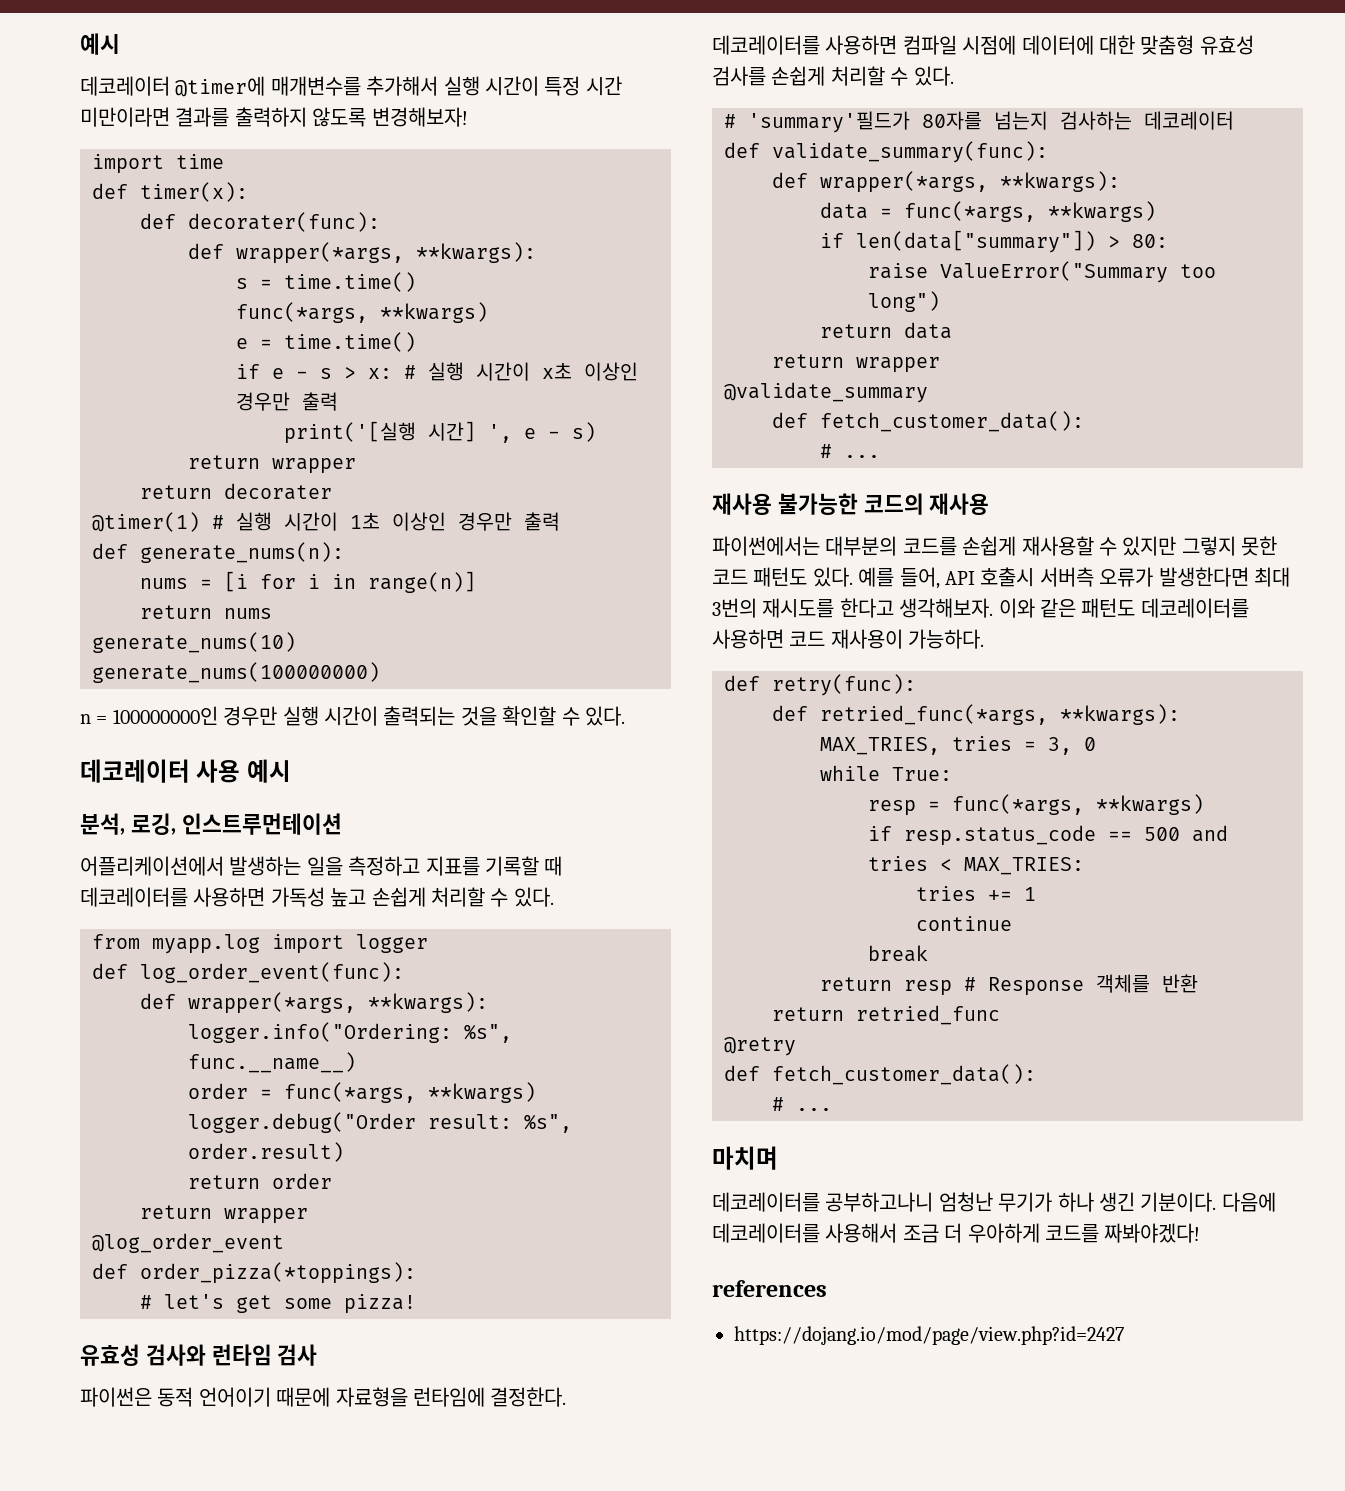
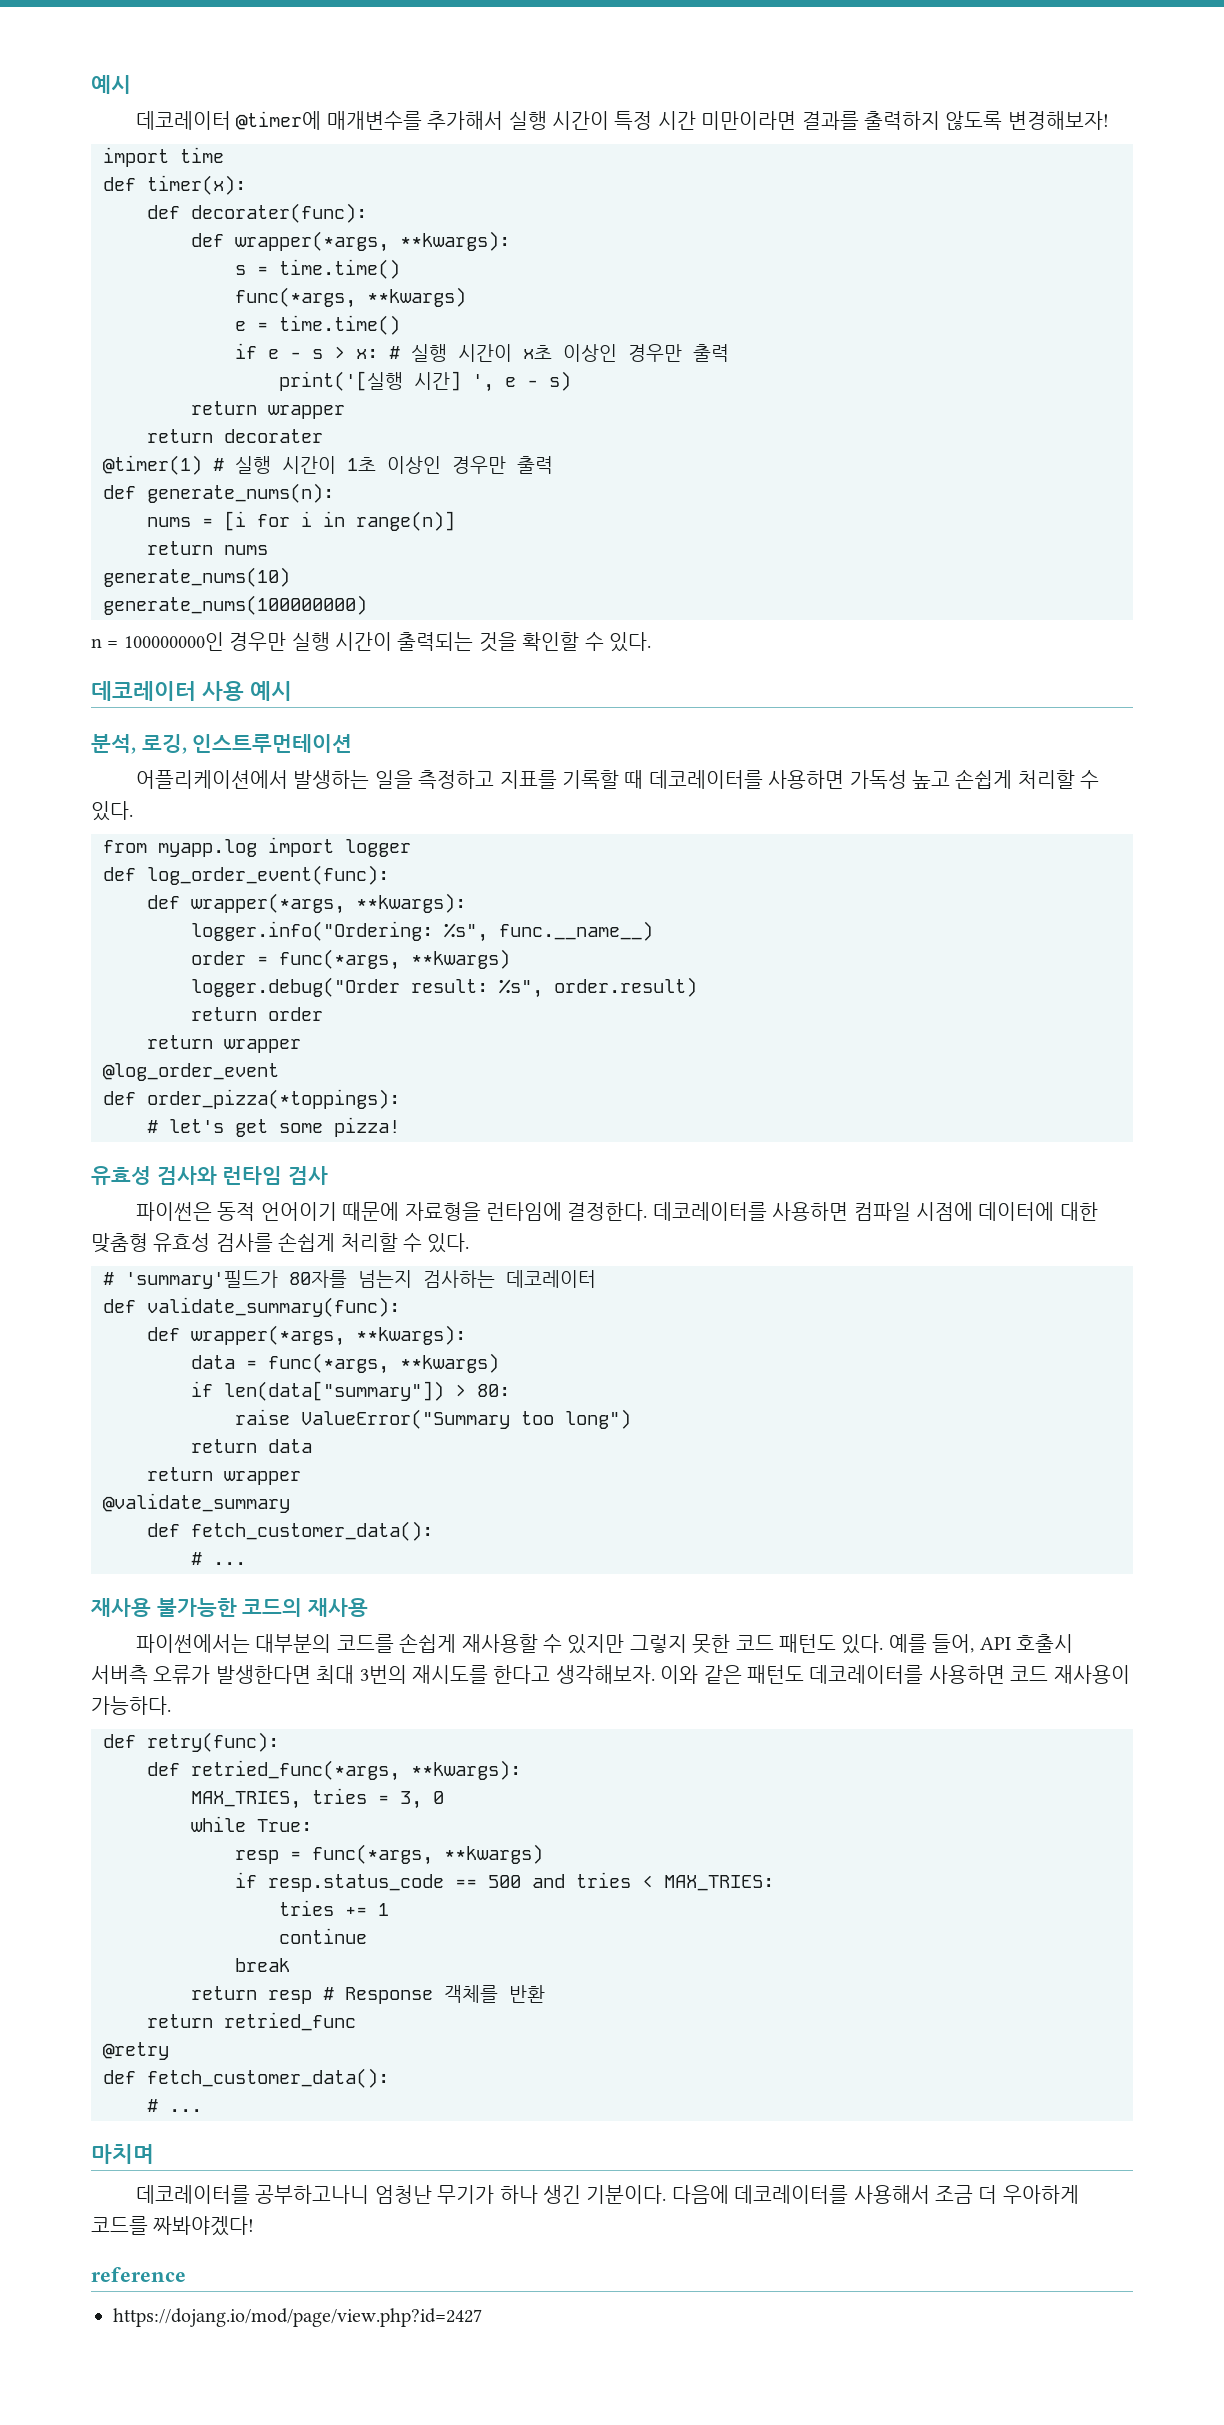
- references
+ reference

